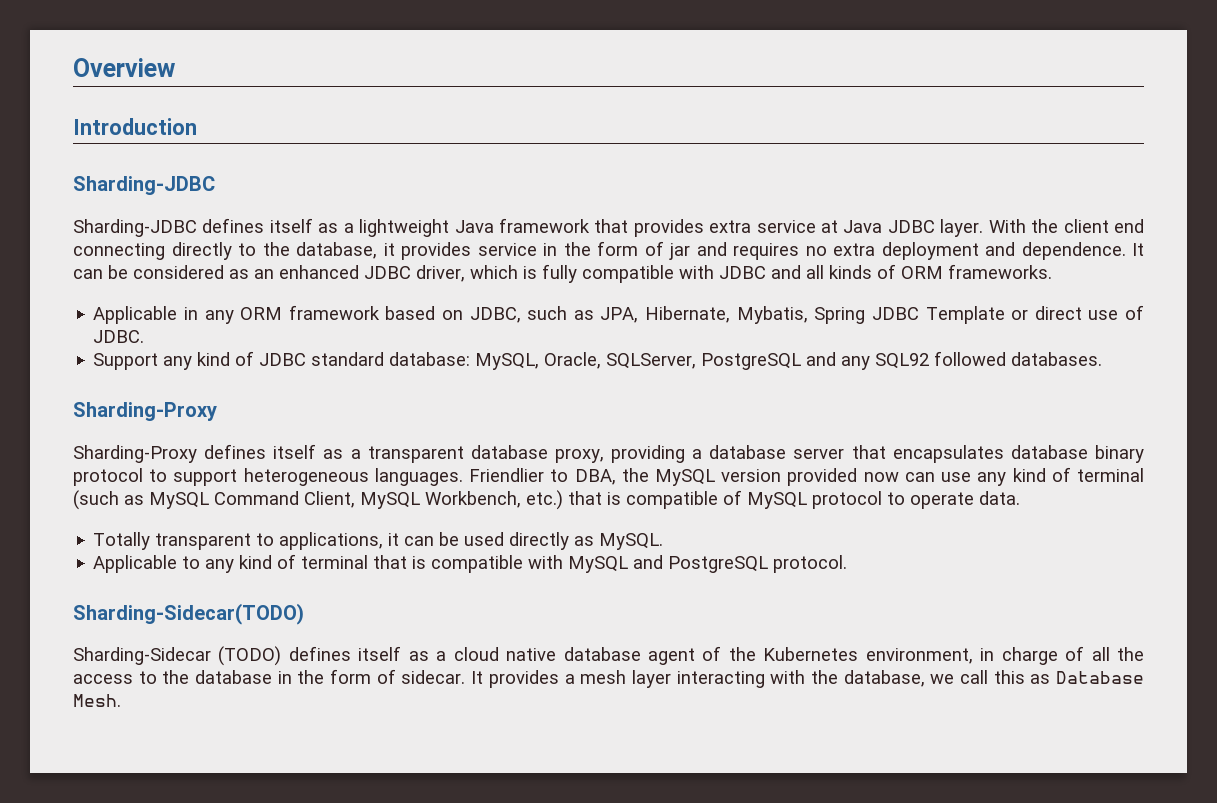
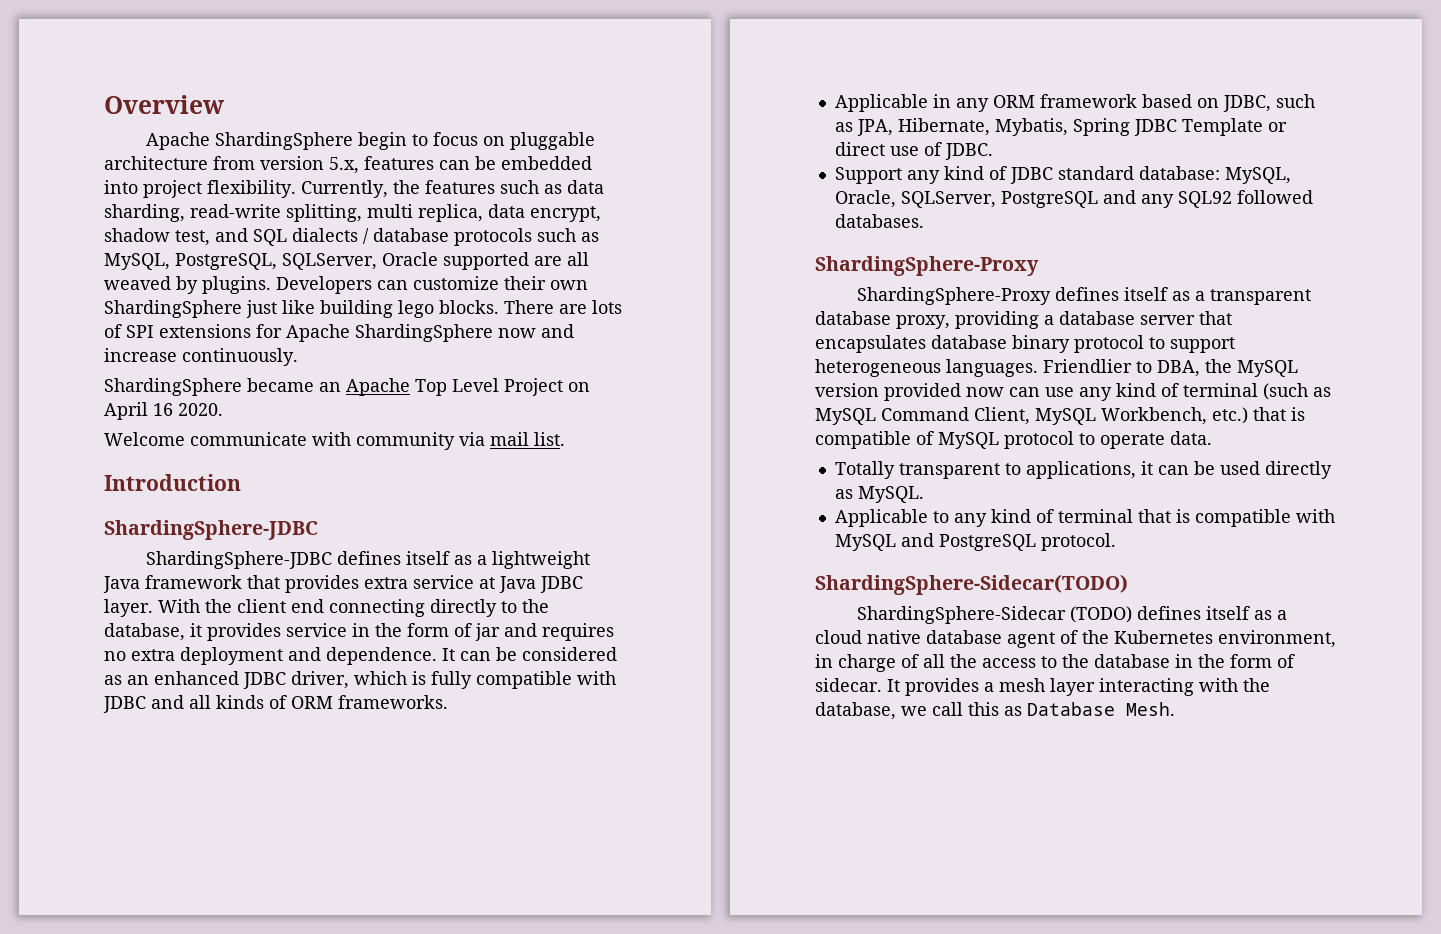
+ Apache ShardingSphere begin to focus on pluggable architecture from version 5.x, features can be embedded into project flexibility. Currently, the features such as data sharding, read-write splitting, multi replica, data encrypt, shadow test, and SQL dialects / database protocols such as MySQL, PostgreSQL, SQLServer, Oracle supported are all weaved by plugins. Developers can customize their own ShardingSphere just like building lego blocks. There are lots of SPI extensions for Apache ShardingSphere now and increase continuously.
+ ShardingSphere became an Apache Top Level Project on April 16 2020.
+ Welcome communicate with community via mail list.
  Introduction
- Sharding-JDBC
- Sharding-JDBC defines itself as a lightweight Java framework that provides extra service at Java JDBC layer.
+ ShardingSphere-JDBC
+ ShardingSphere-JDBC defines itself as a lightweight Java framework that provides extra service at Java JDBC layer.
  Support any kind of JDBC standard database: MySQL, Oracle, SQLServer, PostgreSQL and any SQL92 followed databases.
- Sharding-Proxy
- Sharding-Proxy defines itself as a transparent database proxy, providing a database server that encapsulates database binary protocol to support heterogeneous languages.
+ ShardingSphere-Proxy
+ ShardingSphere-Proxy defines itself as a transparent database proxy, providing a database server that encapsulates database binary protocol to support heterogeneous languages.
- Sharding-Sidecar(TODO)
- Sharding-Sidecar (TODO) defines itself as a cloud native database agent of the Kubernetes environment, in charge of all the access to the database in the form of sidecar.
+ ShardingSphere-Sidecar(TODO)
+ ShardingSphere-Sidecar (TODO) defines itself as a cloud native database agent of the Kubernetes environment, in charge of all the access to the database in the form of sidecar.

